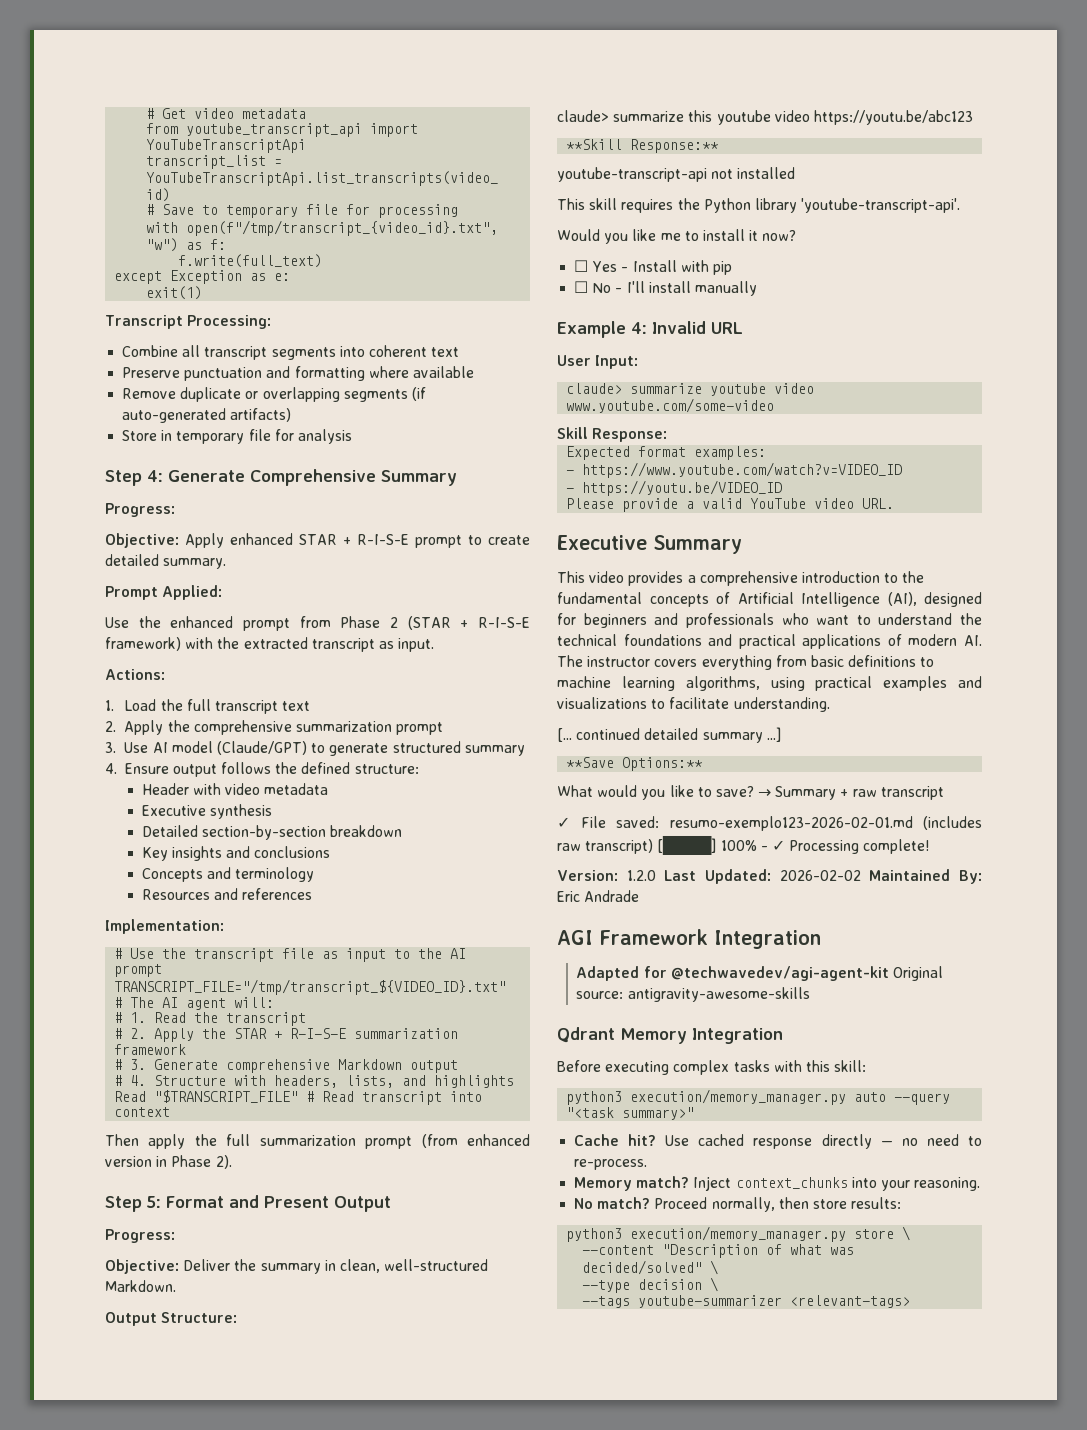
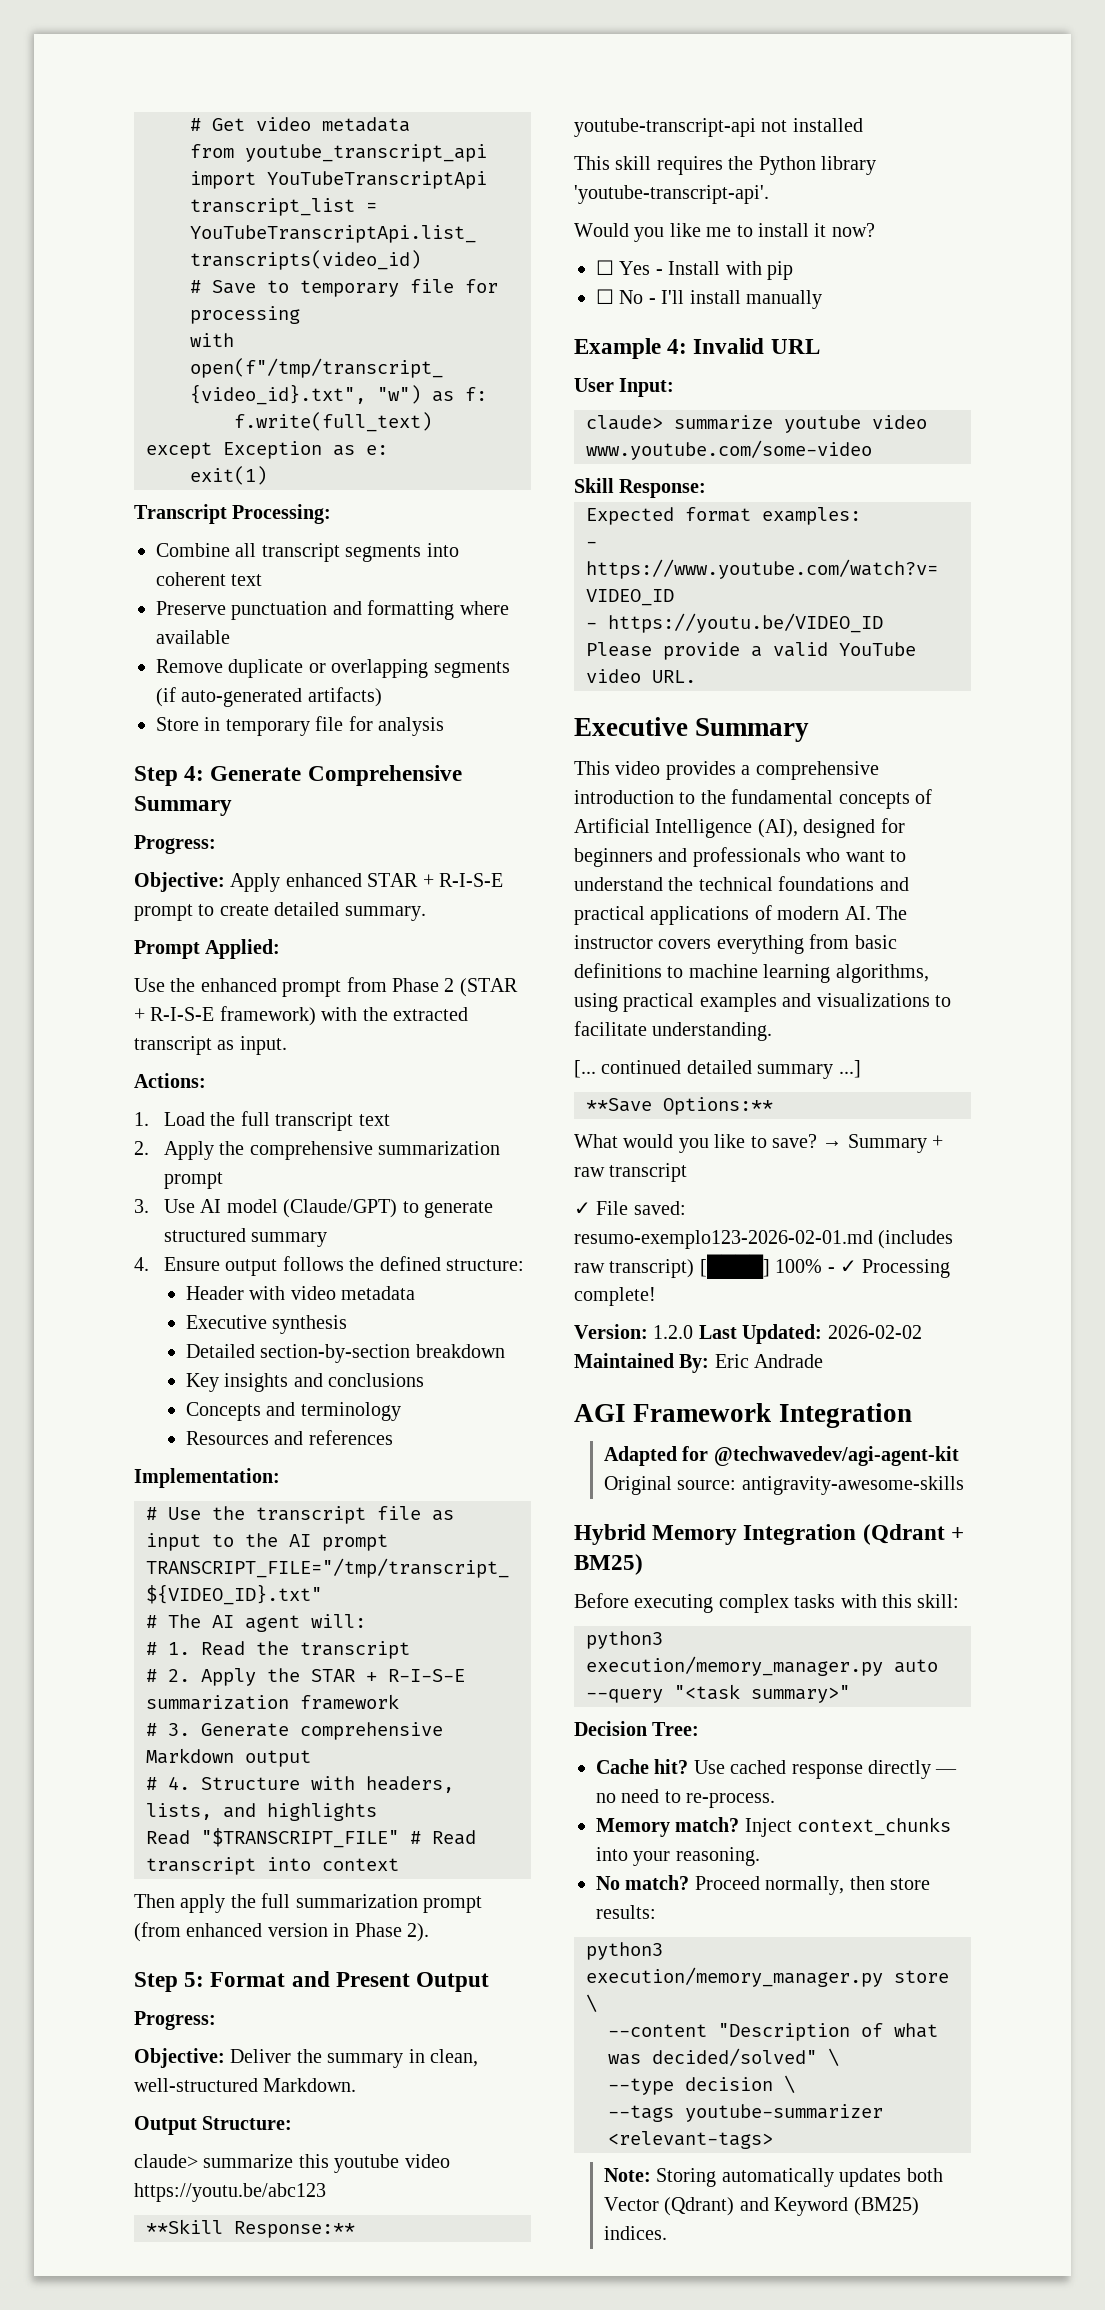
- Qdrant Memory Integration
+ Hybrid Memory Integration (Qdrant + BM25)
+ Decision Tree:
+ Note: Storing automatically updates both Vector (Qdrant) and Keyword (BM25) indices.

